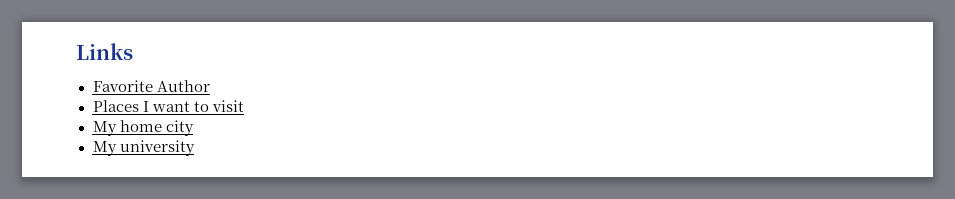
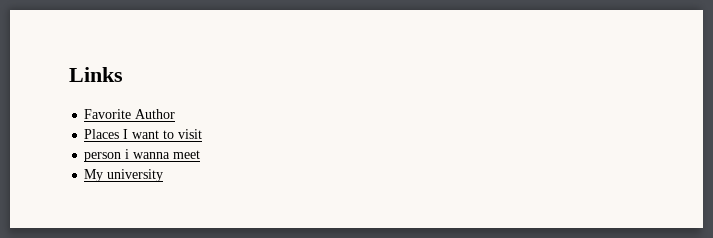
- My home city
+ person i wanna meet

